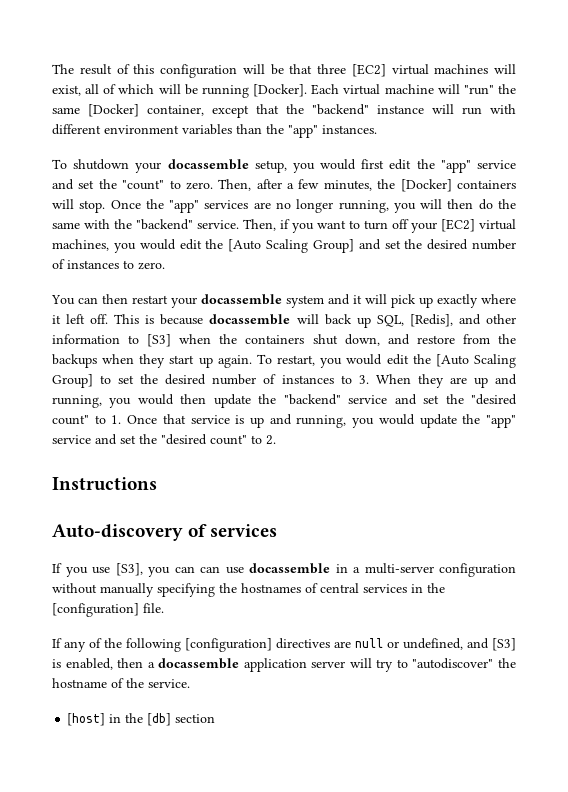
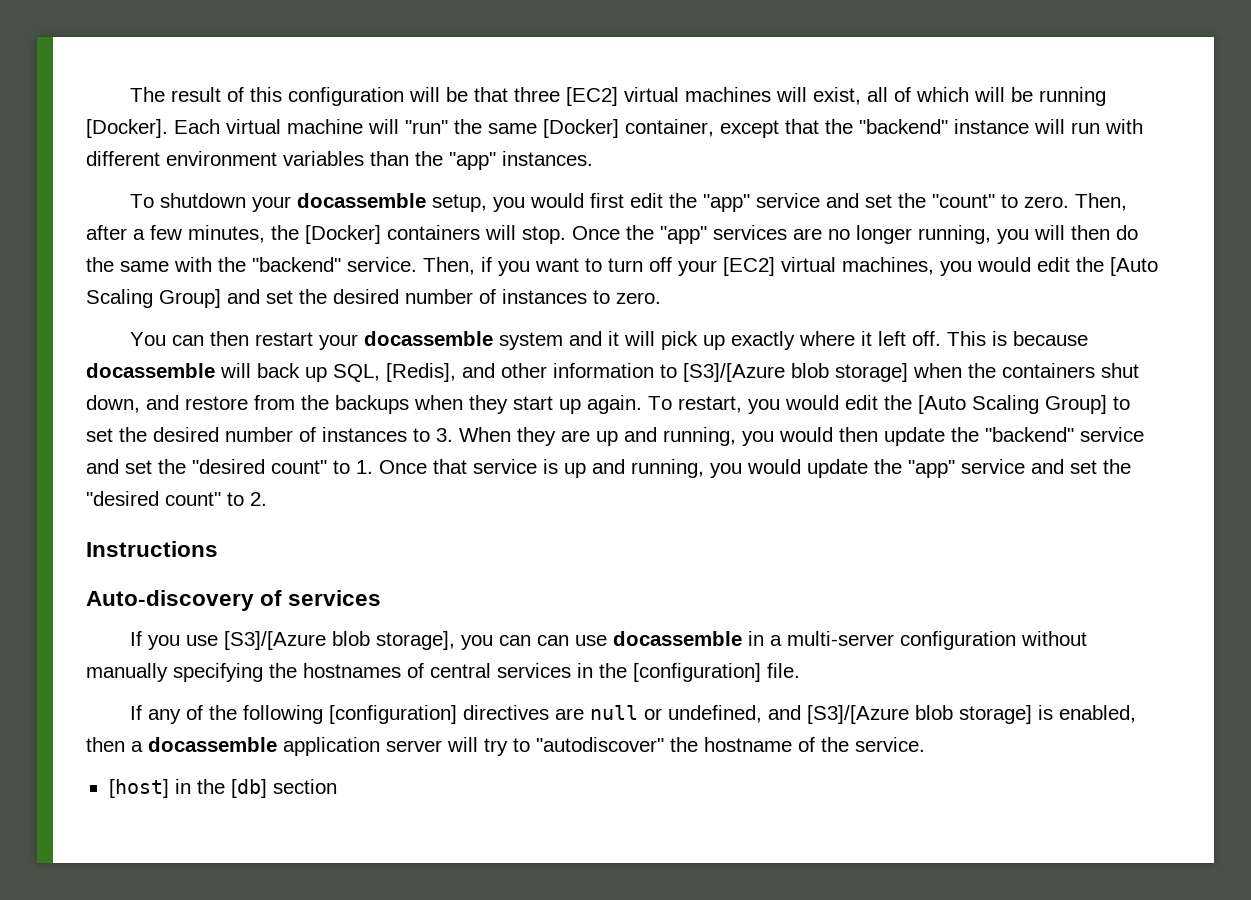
- This is because docassemble will back up SQL, [Redis], and other information to [S3] when the containers shut down, and restore from the backups when they start up again.
+ This is because docassemble will back up SQL, [Redis], and other information to [S3]/[Azure blob storage] when the containers shut down, and restore from the backups when they start up again.
- If you use [S3], you can can use docassemble in a multi-server configuration without manually specifying the hostnames of central services in the [configuration] file.
+ If you use [S3]/[Azure blob storage], you can can use docassemble in a multi-server configuration without manually specifying the hostnames of central services in the [configuration] file.
- If any of the following [configuration] directives are null or undefined, and [S3] is enabled, then a docassemble application server will try to "autodiscover" the hostname of the service.
+ If any of the following [configuration] directives are null or undefined, and [S3]/[Azure blob storage] is enabled, then a docassemble application server will try to "autodiscover" the hostname of the service.

